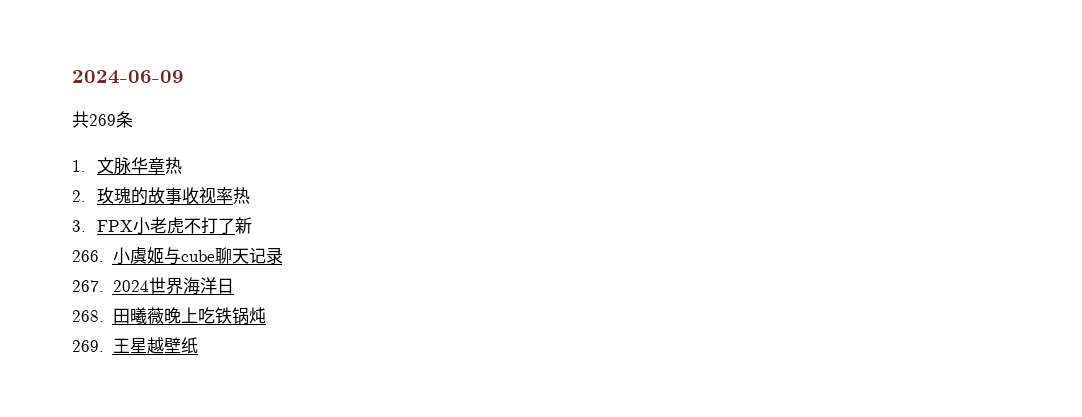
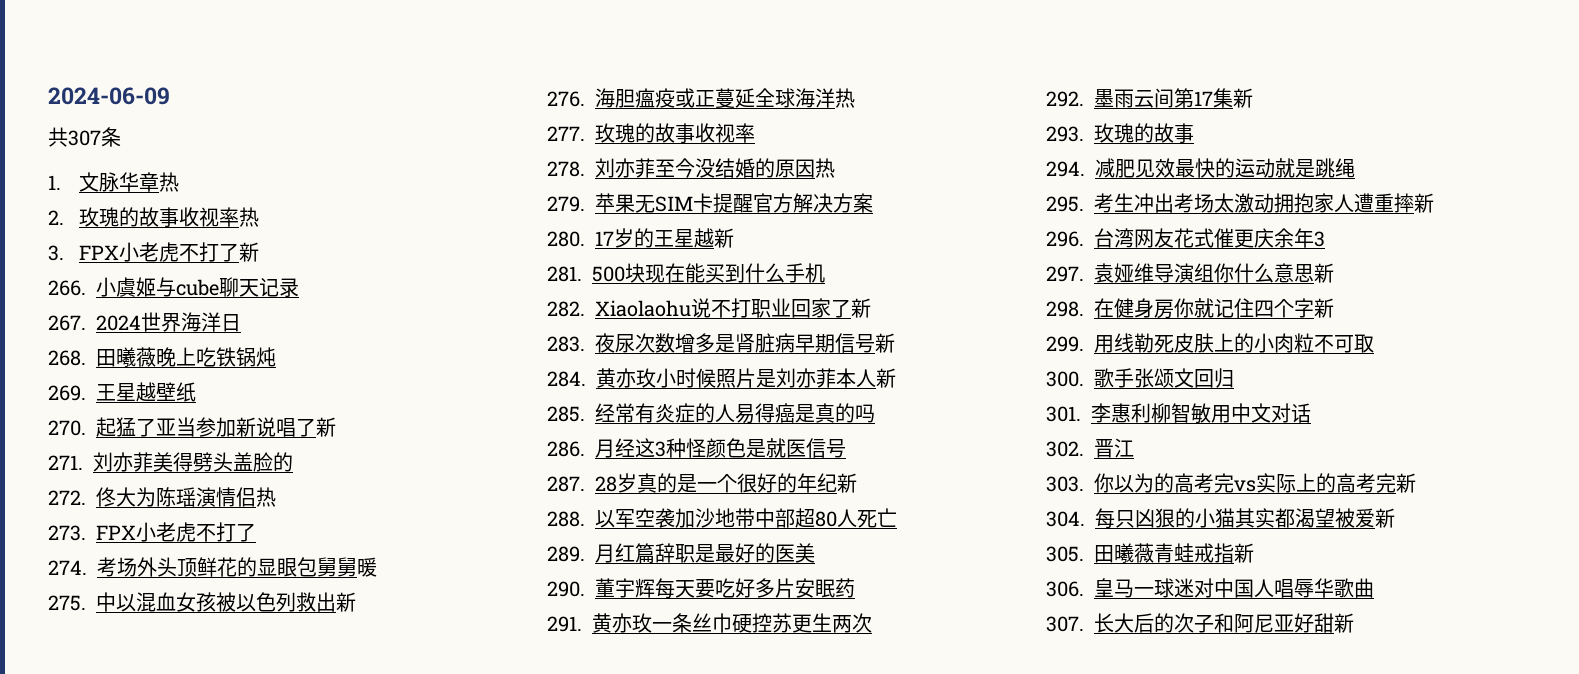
- 共269条
+ 共307条
+ 270.起猛了亚当参加新说唱了新
+ 271.刘亦菲美得劈头盖脸的
+ 272.佟大为陈瑶演情侣热
+ 273. FPX小老虎不打了
+ 274.考场外头顶鲜花的显眼包舅舅暖
+ 275.中以混血女孩被以色列救出新
+ 276.海胆瘟疫或正蔓延全球海洋热
+ 277.玫瑰的故事收视率
+ 278.刘亦菲至今没结婚的原因热
+ 279.苹果无SIM卡提醒官方解决方案
+ 280. 17岁的王星越新
+ 281. 500块现在能买到什么手机
+ 282. Xiaolaohu说不打职业回家了新
+ 283.夜尿次数增多是肾脏病早期信号新
+ 284.黄亦玫小时候照片是刘亦菲本人新
+ 285.经常有炎症的人易得癌是真的吗
+ 286.月经这3种怪颜色是就医信号
+ 287. 28岁真的是一个很好的年纪新
+ 288.以军空袭加沙地带中部超80人死亡
+ 289.月红篇辞职是最好的医美
+ 290.董宇辉每天要吃好多片安眠药
+ 291.黄亦玫一条丝巾硬控苏更生两次
+ 292.墨雨云间第17集新
+ 293.玫瑰的故事
+ 294.减肥见效最快的运动就是跳绳
+ 295.考生冲出考场太激动拥抱家人遭重摔新
+ 296.台湾网友花式催更庆余年3
+ 297.袁娅维导演组你什么意思新
+ 298.在健身房你就记住四个字新
+ 299.用线勒死皮肤上的小肉粒不可取
+ 300.歌手张颂文回归
+ 301.李惠利柳智敏用中文对话
+ 302.晋江
+ 303.你以为的高考完vs实际上的高考完新
+ 304.每只凶狠的小猫其实都渴望被爱新
+ 305.田曦薇青蛙戒指新
+ 306.皇马一球迷对中国人唱辱华歌曲
+ 307.长大后的次子和阿尼亚好甜新

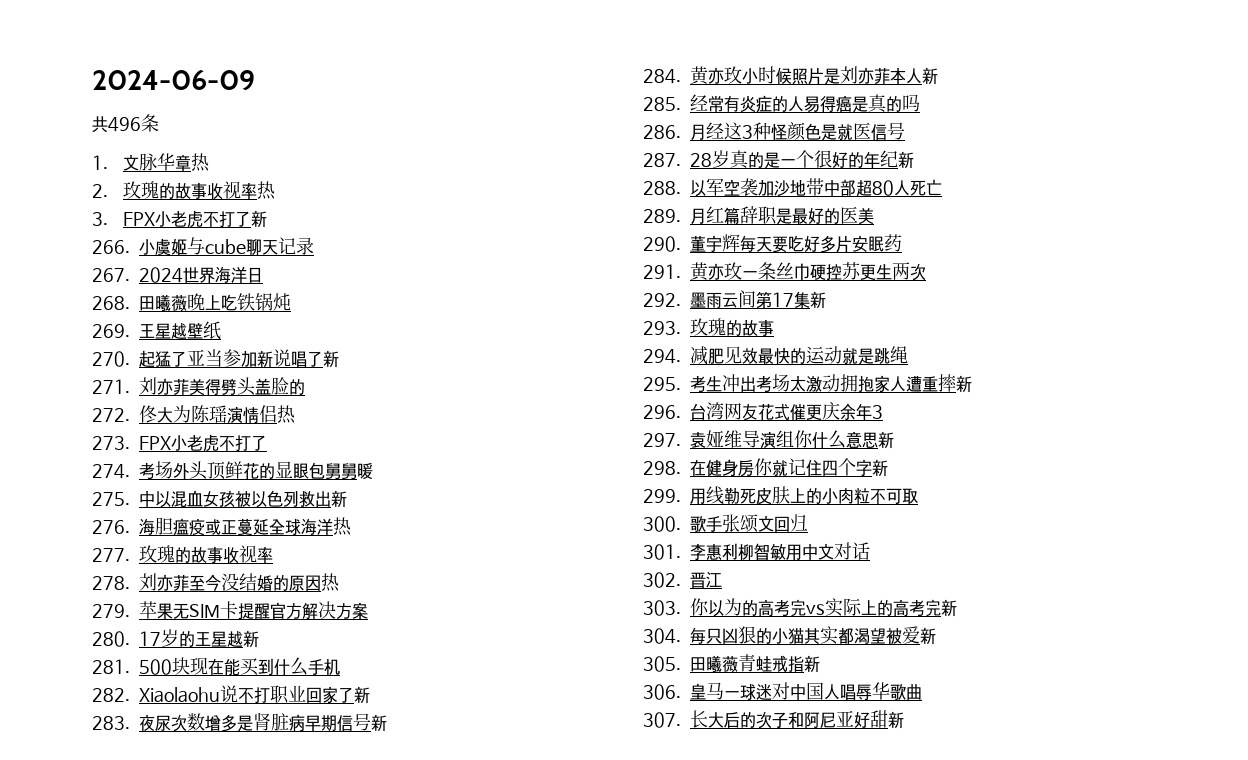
- 共307条
+ 共496条

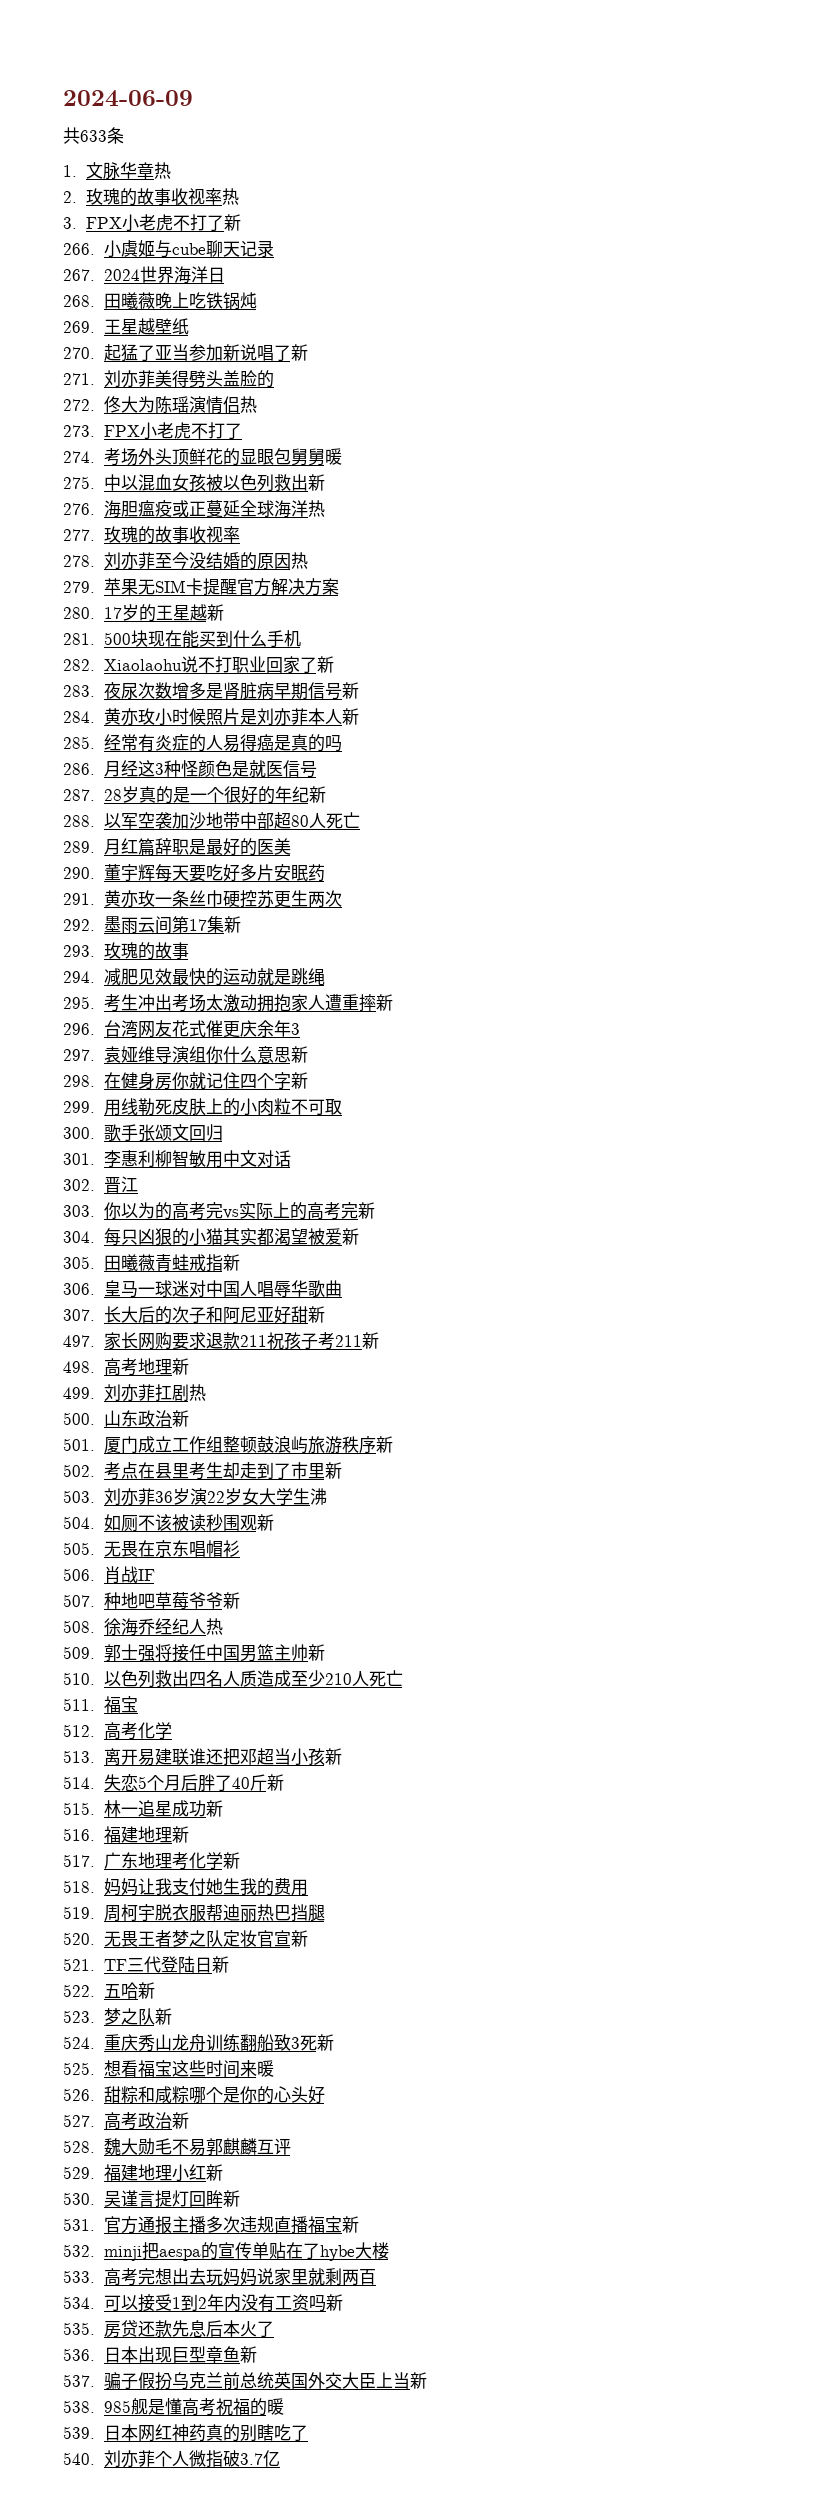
- 共496条
+ 共633条
+ 497.家长网购要求退款211祝孩子考211新
+ 498.高考地理新
+ 499.刘亦菲扛剧热
+ 500.山东政治新
+ 501.厦门成立工作组整顿鼓浪屿旅游秩序新
+ 502.考点在县里考生却走到了市里新
+ 503.刘亦菲36岁演22岁女大学生沸
+ 504.如厕不该被读秒围观新
+ 505.无畏在京东唱帽衫
+ 506.肖战IF
+ 507.种地吧草莓爷爷新
+ 508.徐海乔经纪人热
+ 509.郭士强将接任中国男篮主帅新
+ 510.以色列救出四名人质造成至少210人死亡
+ 511.福宝
+ 512.高考化学
+ 513.离开易建联谁还把邓超当小孩新
+ 514.失恋5个月后胖了40斤新
+ 515.林一追星成功新
+ 516.福建地理新
+ 517.广东地理考化学新
+ 518.妈妈让我支付她生我的费用
+ 519.周柯宇脱衣服帮迪丽热巴挡腿
+ 520.无畏王者梦之队定妆官宣新
+ 521. TF三代登陆日新
+ 522.五哈新
+ 523.梦之队新
+ 524.重庆秀山龙舟训练翻船致3死新
+ 525.想看福宝这些时间来暖
+ 526.甜粽和咸粽哪个是你的心头好
+ 527.高考政治新
+ 528.魏大勋毛不易郭麒麟互评
+ 529.福建地理小红新
+ 530.吴谨言提灯回眸新
+ 531.官方通报主播多次违规直播福宝新
+ 532. minji把aespa的宣传单贴在了hybe大楼
+ 533.高考完想出去玩妈妈说家里就剩两百
+ 534.可以接受1到2年内没有工资吗新
+ 535.房贷还款先息后本火了
+ 536.日本出现巨型章鱼新
+ 537.骗子假扮乌克兰前总统英国外交大臣上当新
+ 538. 985舰是懂高考祝福的暖
+ 539.日本网红神药真的别瞎吃了
+ 540.刘亦菲个人微指破3.7亿

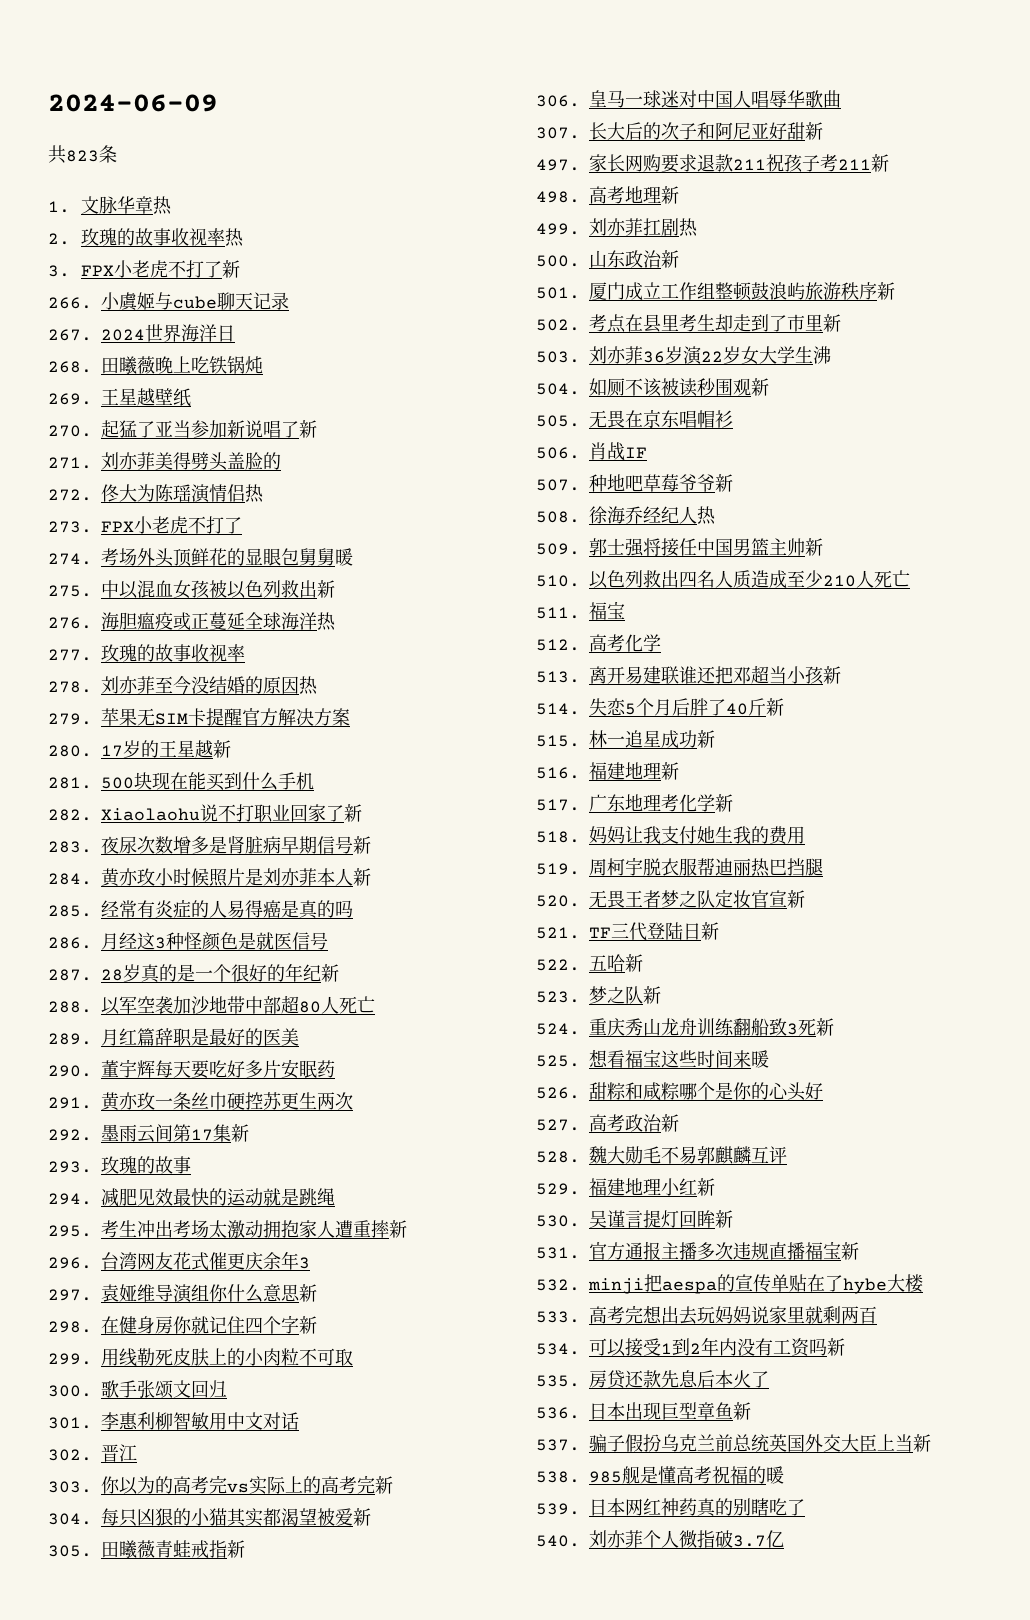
- 共633条
+ 共823条

